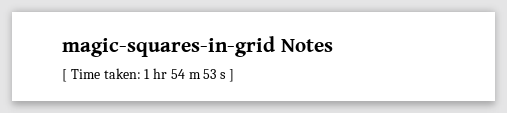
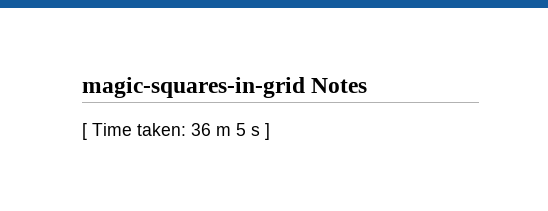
- [ Time taken: 1 hr 54 m 53 s ]
+ [ Time taken: 36 m 5 s ]

